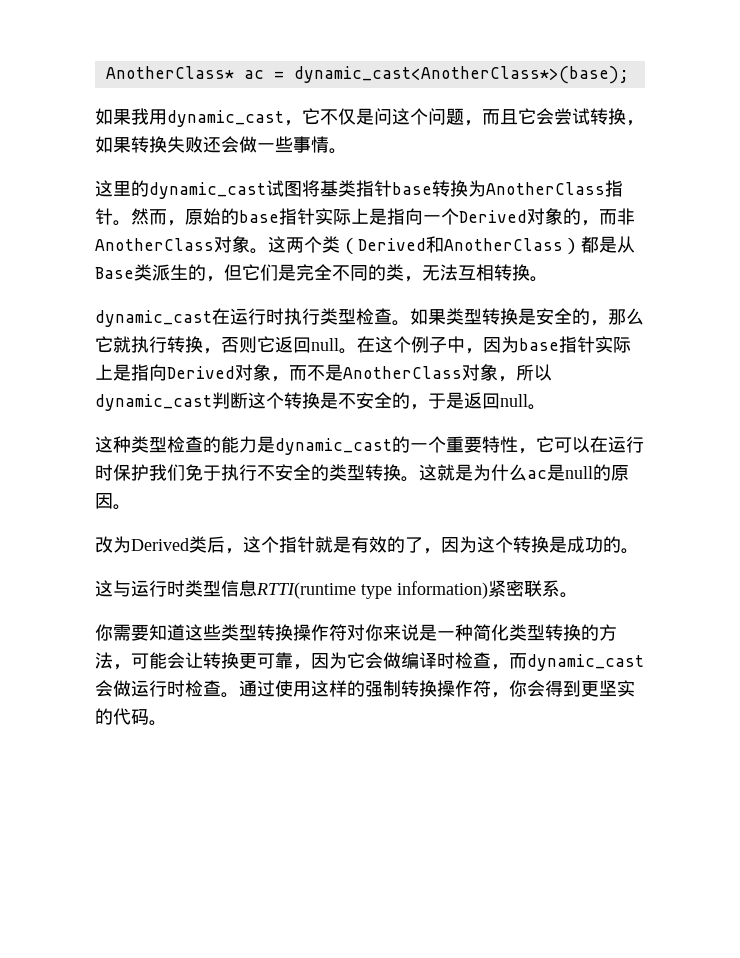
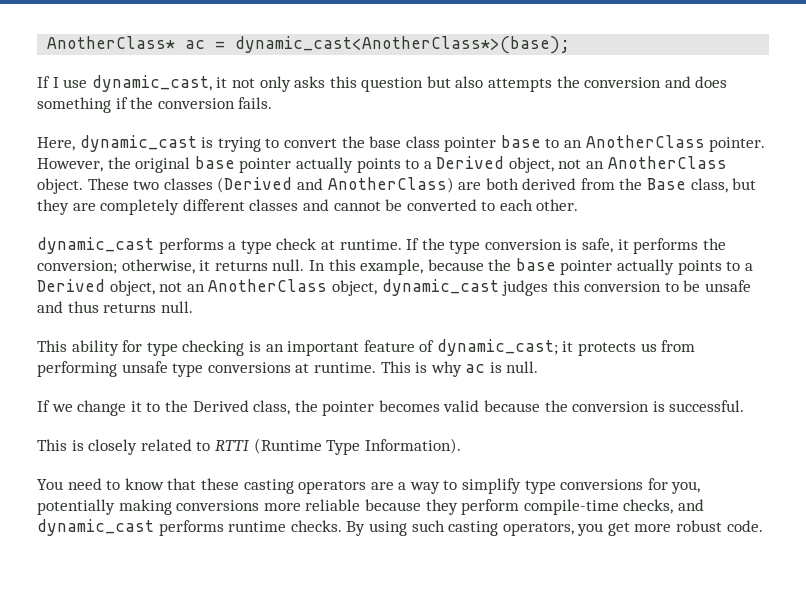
- 如果我用dynamic_cast，它不仅是问这个问题，而且它会尝试转换，如果转换失败还会做一些事情。
- 这里的dynamic_cast试图将基类指针base转换为AnotherClass指针。然而，原始的base指针实际上是指向一个Derived对象的，而非AnotherClass对象。这两个类（Derived和AnotherClass）都是从Base类派生的，但它们是完全不同的类，无法互相转换。
- dynamic_cast在运行时执行类型检查。如果类型转换是安全的，那么它就执行转换，否则它返回null。在这个例子中，因为base指针实际上是指向Derived对象，而不是AnotherClass对象，所以dynamic_cast判断这个转换是不安全的，于是返回null。
- 这种类型检查的能力是dynamic_cast的一个重要特性，它可以在运行时保护我们免于执行不安全的类型转换。这就是为什么ac是null的原因。
- 改为Derived类后，这个指针就是有效的了，因为这个转换是成功的。
- 这与运行时类型信息RTTI(runtime type information)紧密联系。
- 你需要知道这些类型转换操作符对你来说是一种简化类型转换的方法，可能会让转换更可靠，因为它会做编译时检查，而dynamic_cast会做运行时检查。通过使用这样的强制转换操作符，你会得到更坚实的代码。
+ If I use dynamic_cast, it not only asks this question but also attempts the conversion and does something if the conversion fails.
+ Here, dynamic_cast is trying to convert the base class pointer base to an AnotherClass pointer. However, the original base pointer actually points to a Derived object, not an AnotherClass object. These two classes (Derived and AnotherClass) are both derived from the Base class, but they are completely different classes and cannot be converted to each other.
+ dynamic_cast performs a type check at runtime. If the type conversion is safe, it performs the conversion; otherwise, it returns null. In this example, because the base pointer actually points to a Derived object, not an AnotherClass object, dynamic_cast judges this conversion to be unsafe and thus returns null.
+ This ability for type checking is an important feature of dynamic_cast; it protects us from performing unsafe type conversions at runtime. This is why ac is null.
+ If we change it to the Derived class, the pointer becomes valid because the conversion is successful.
+ This is closely related to RTTI (Runtime Type Information).
+ You need to know that these casting operators are a way to simplify type conversions for you, potentially making conversions more reliable because they perform compile-time checks, and dynamic_cast performs runtime checks. By using such casting operators, you get more robust code.

